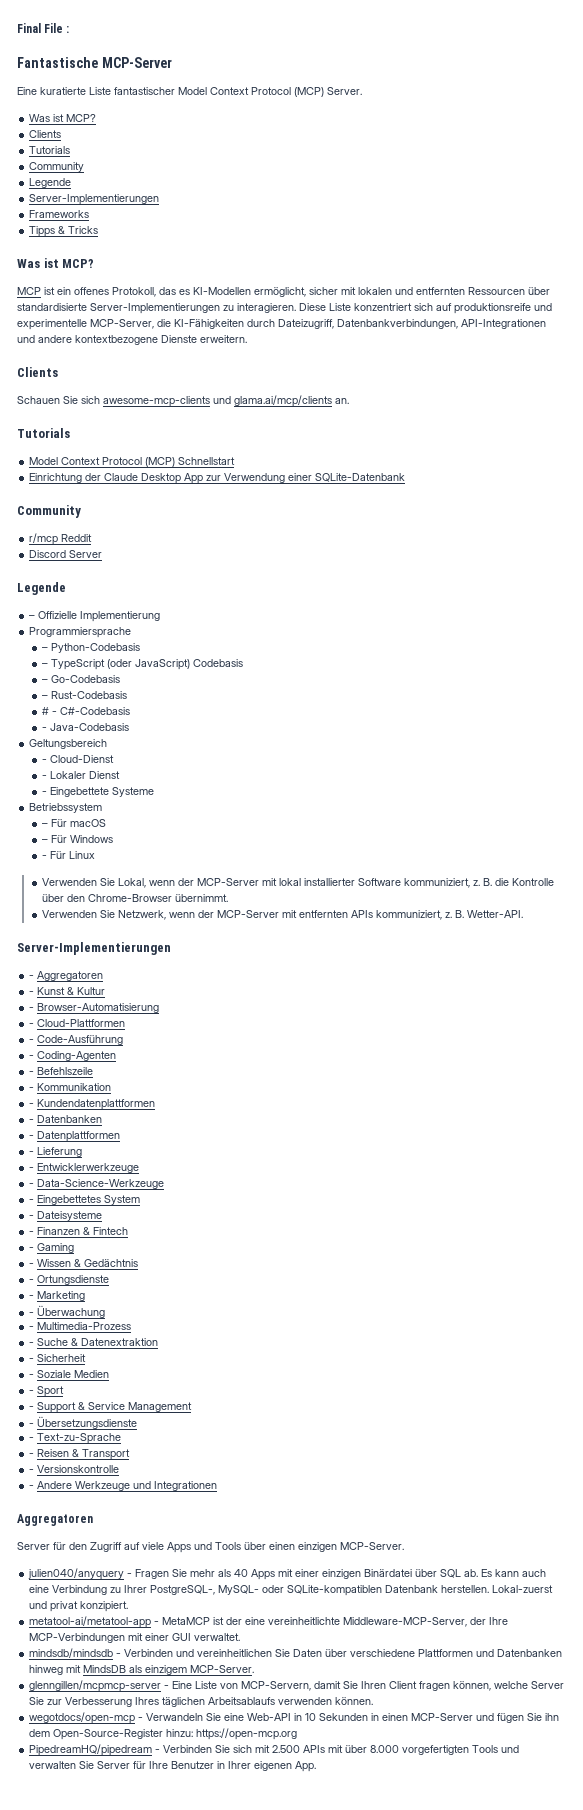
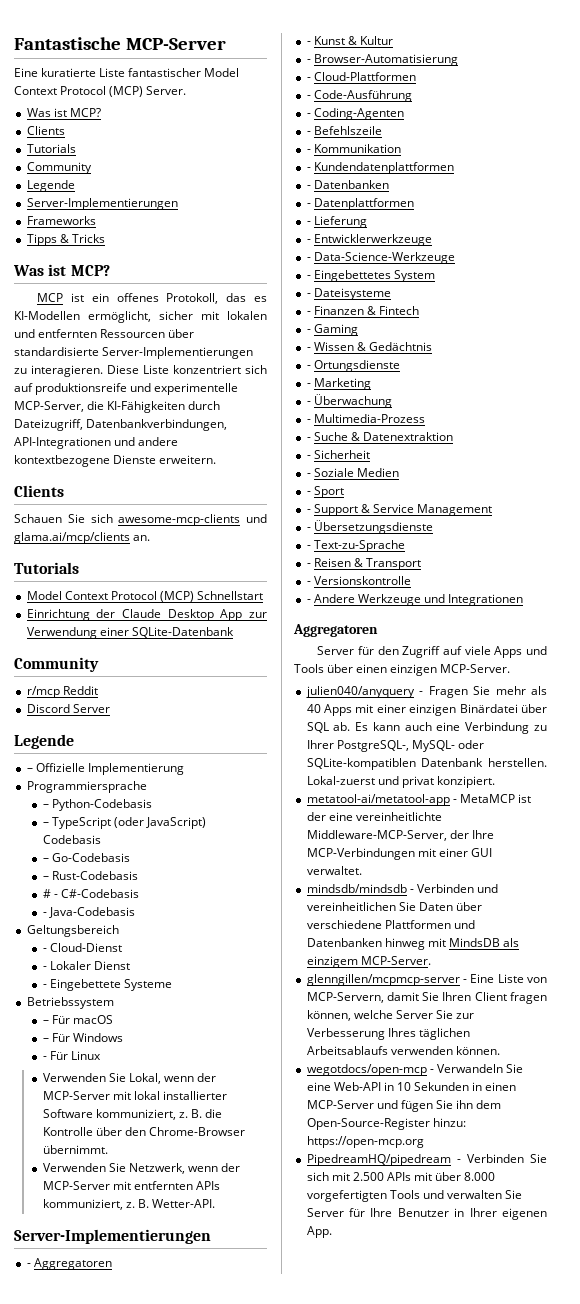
- Final File :

